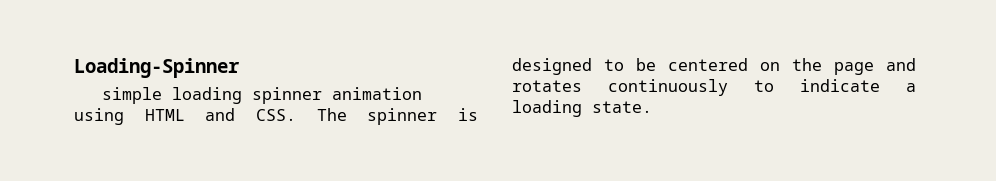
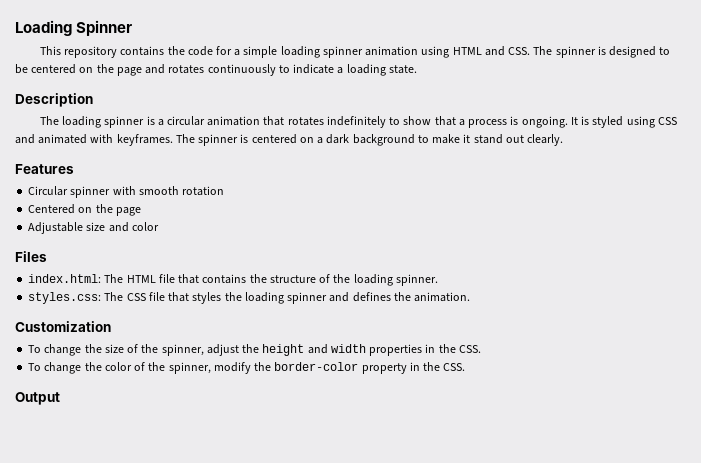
- Loading-Spinner
- simple loading spinner animation using HTML and CSS. The spinner is designed to be centered on the page and rotates continuously to indicate a loading state.
+ Loading Spinner
+ This repository contains the code for a simple loading spinner animation using HTML and CSS. The spinner is designed to be centered on the page and rotates continuously to indicate a loading state.
+ Description
+ The loading spinner is a circular animation that rotates indefinitely to show that a process is ongoing. It is styled using CSS and animated with keyframes. The spinner is centered on a dark background to make it stand out clearly.
+ Features
+ Circular spinner with smooth rotation
+ Centered on the page
+ Adjustable size and color
+ Files
+ index.html: The HTML file that contains the structure of the loading spinner.
+ styles.css: The CSS file that styles the loading spinner and defines the animation.
+ Customization
+ To change the size of the spinner, adjust the height and width properties in the CSS.
+ To change the color of the spinner, modify the border-color property in the CSS.
+ Output

